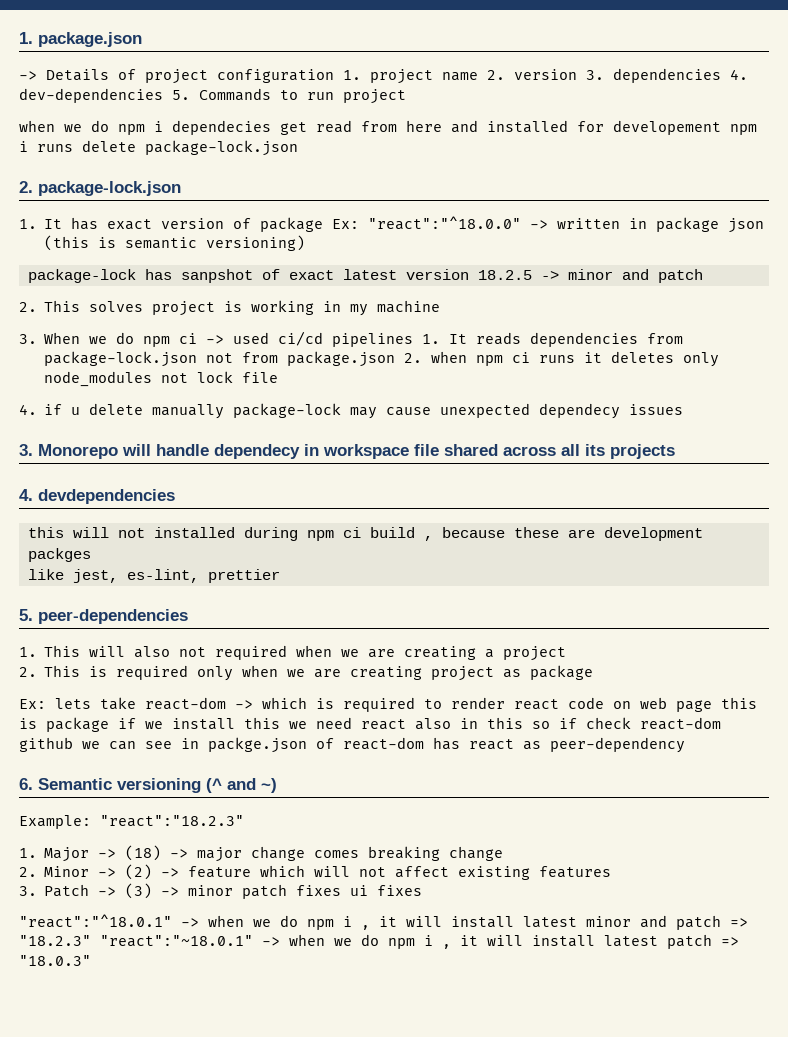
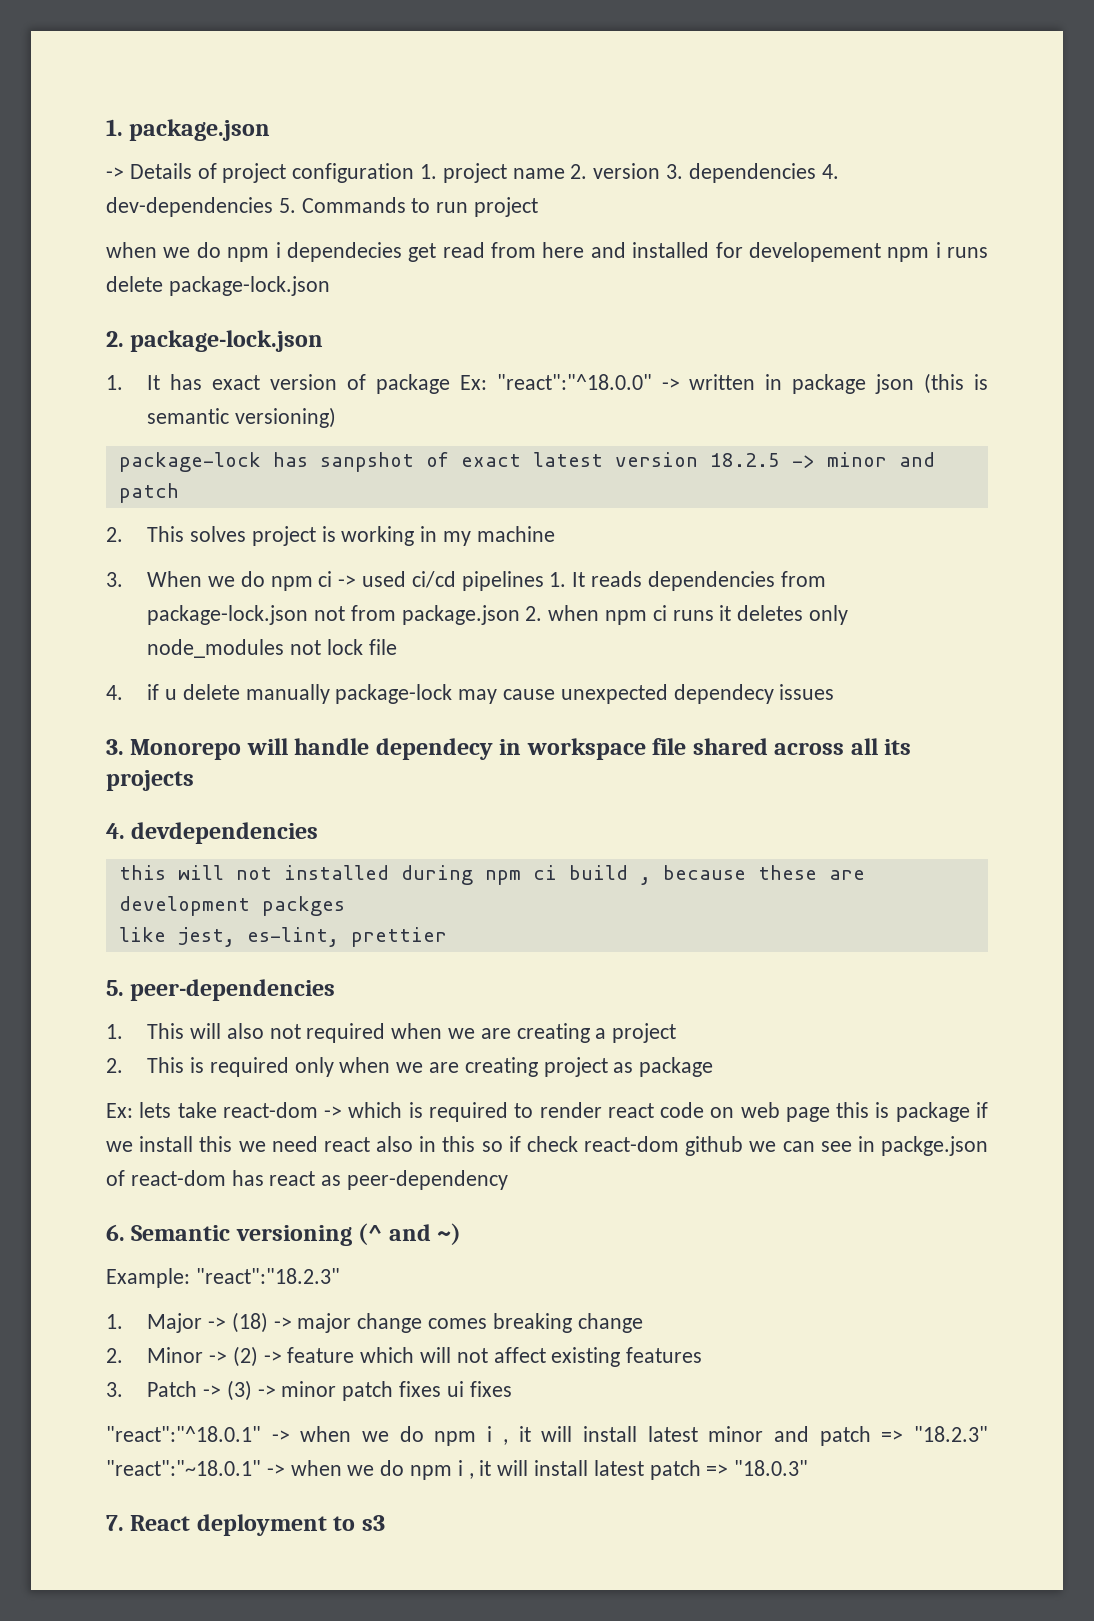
+ 7. React deployment to s3

